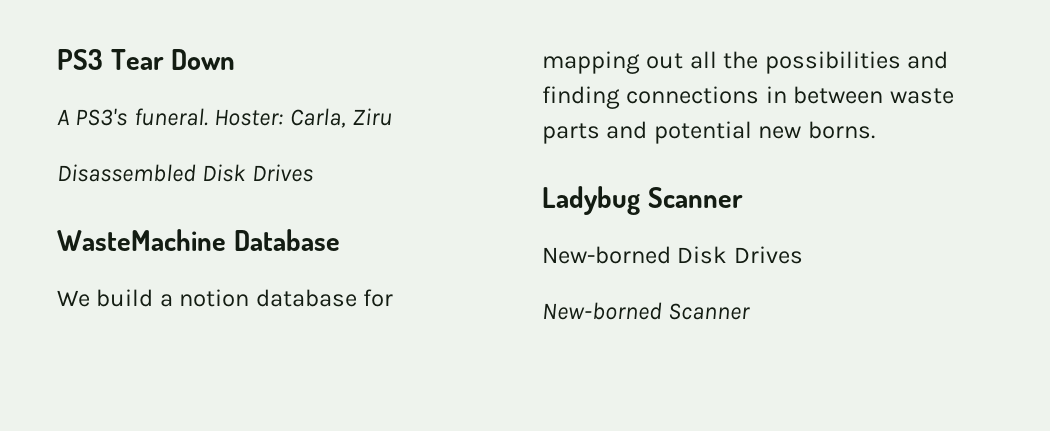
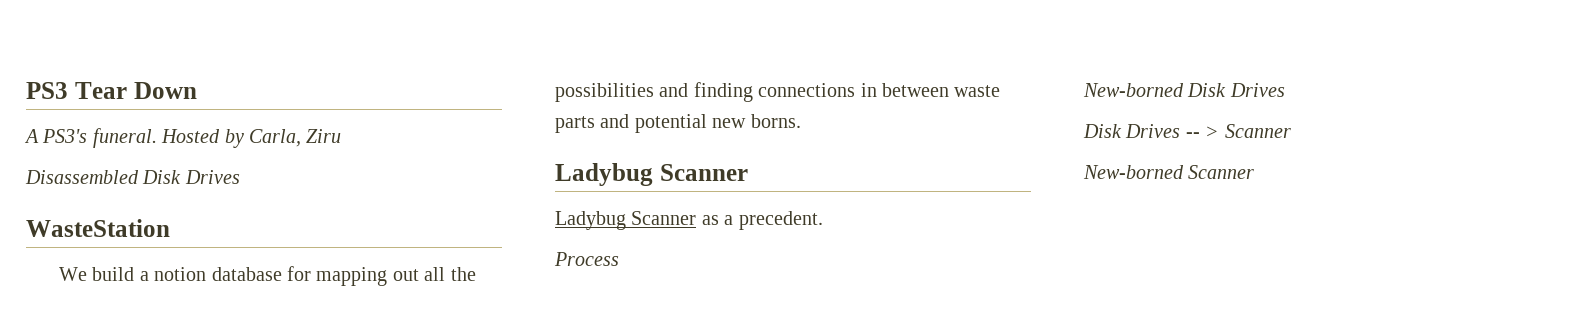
- Hoster: Carla, Ziru
+ Hosted by Carla, Ziru
- WasteMachine Database
+ WasteStation
+ Ladybug Scanner as a precedent.
+ Process
  New-borned Disk Drives
+ Disk Drives -- > Scanner

